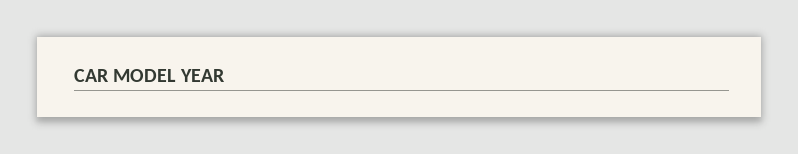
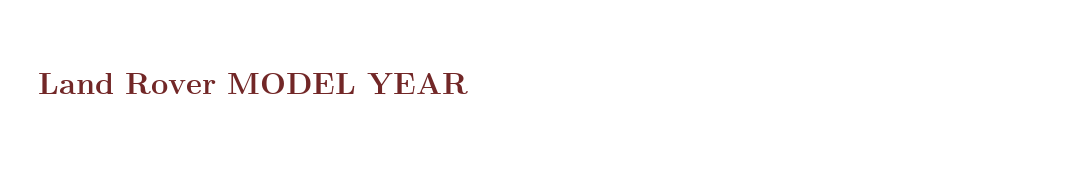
- CAR MODEL YEAR
+ Land Rover MODEL YEAR

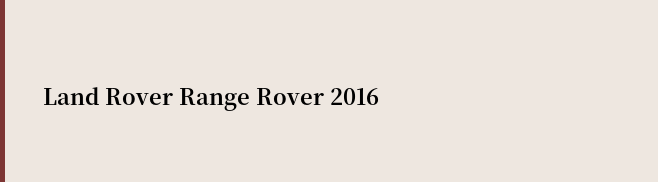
- Land Rover MODEL YEAR
+ Land Rover Range Rover 2016

